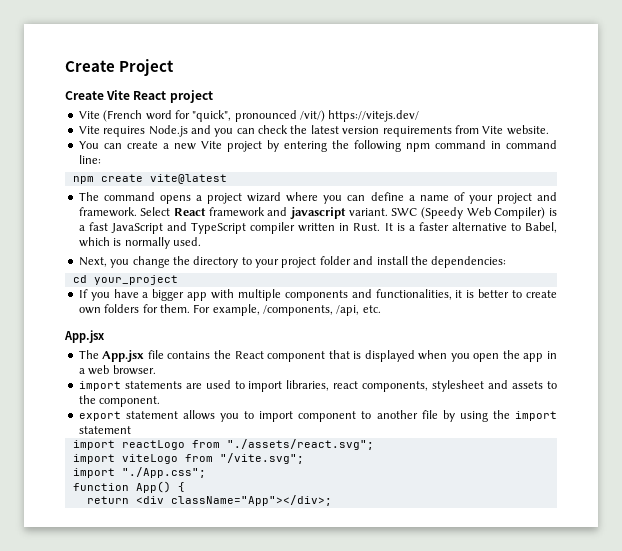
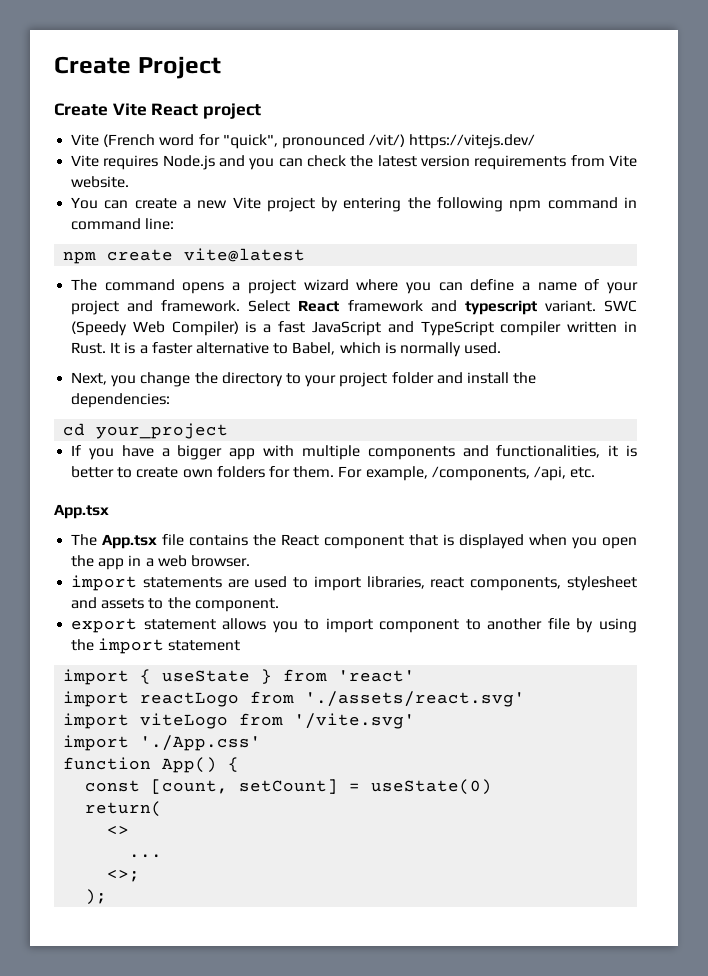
- Select React framework and javascript variant.
+ Select React framework and typescript variant.
  For example, /components, /api, etc.
- App.jsx
- The App.jsx file contains the React component that is displayed when you open the app in a web browser.
+ App.tsx
+ The App.tsx file contains the React component that is displayed when you open the app in a web browser.
+ import { useState } from 'react'
- import reactLogo from "./assets/react.svg";
+ import reactLogo from './assets/react.svg'
- import viteLogo from "/vite.svg";
- import "./App.css";
+ import viteLogo from '/vite.svg'
+ import './App.css'
- return <div className="App"></div>;
+ const [count, setCount] = useState(0)
+ return(
+ <>
+ ...
+ <>;
+ );

